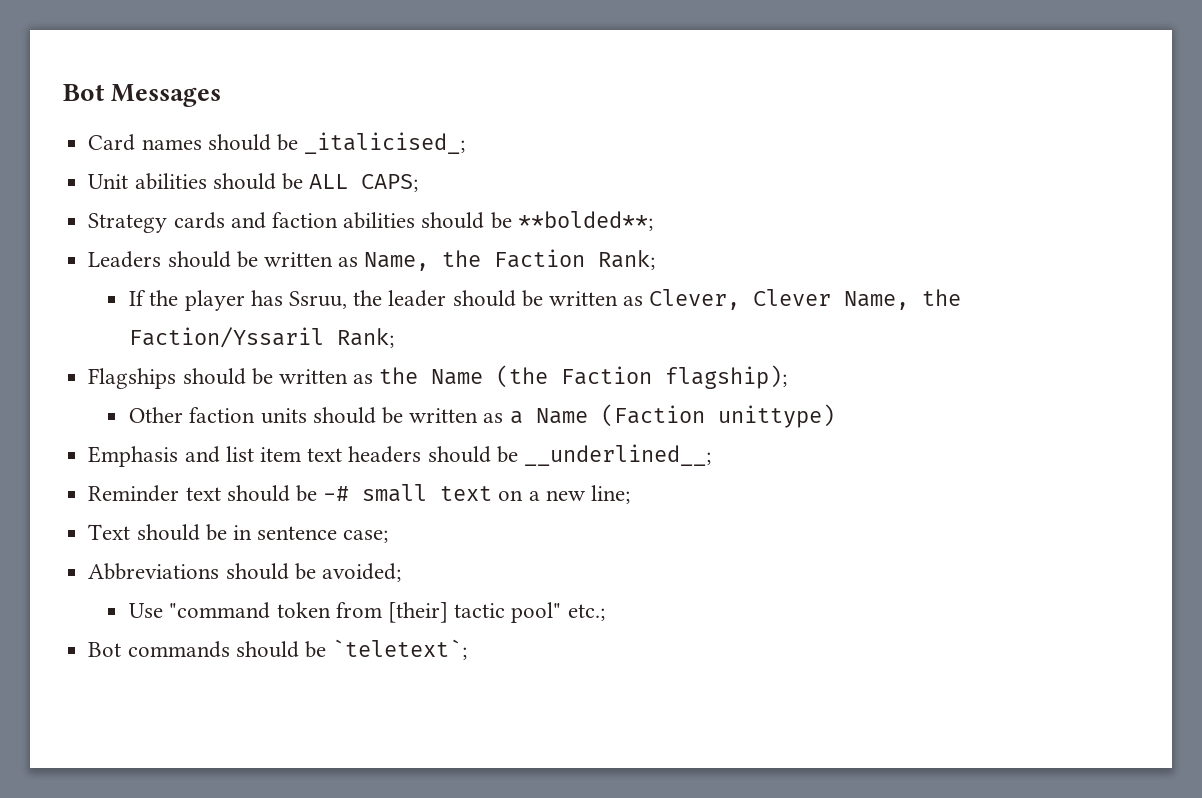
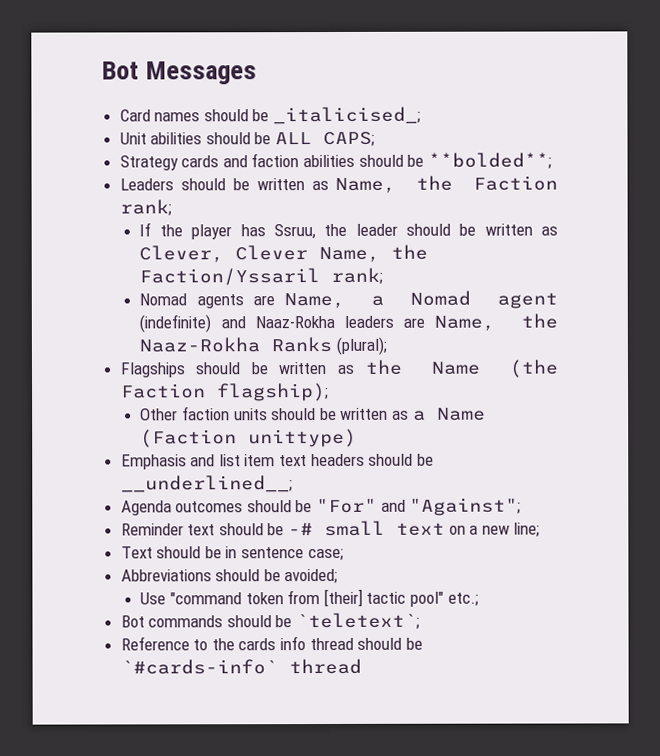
- Leaders should be written as Name, the Faction Rank;
+ Leaders should be written as Name, the Faction rank;
- If the player has Ssruu, the leader should be written as Clever, Clever Name, the Faction/Yssaril Rank;
+ If the player has Ssruu, the leader should be written as Clever, Clever Name, the Faction/Yssaril rank;
+ Nomad agents are Name, a Nomad agent (indefinite) and Naaz-Rokha leaders are Name, the Naaz-Rokha Ranks (plural);
+ Agenda outcomes should be "For" and "Against";
+ Reference to the cards info thread should be `#cards-info` thread

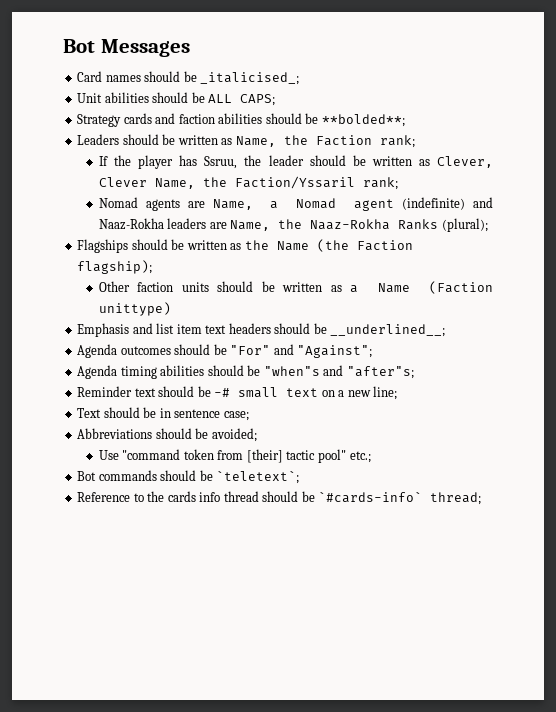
+ Agenda timing abilities should be "when"s and "after"s;
- Reference to the cards info thread should be `#cards-info` thread
+ Reference to the cards info thread should be `#cards-info` thread;

